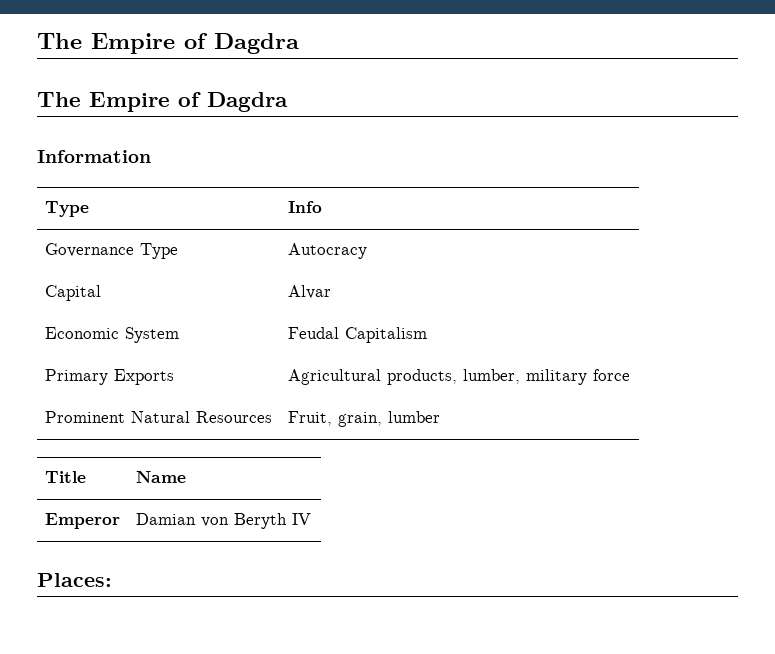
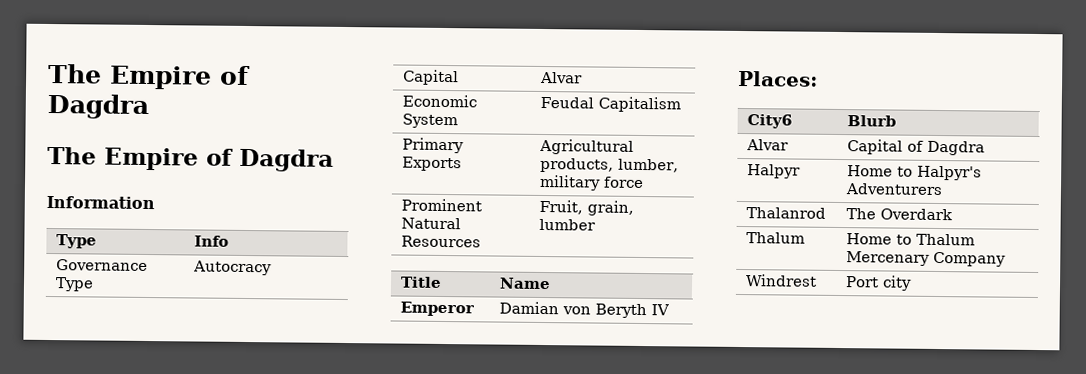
+ City6 | Blurb
+ Alvar | Capital of Dagdra
+ Halpyr | Home to Halpyr's Adventurers
+ Thalanrod | The Overdark
+ Thalum | Home to Thalum Mercenary Company
+ Windrest | Port city

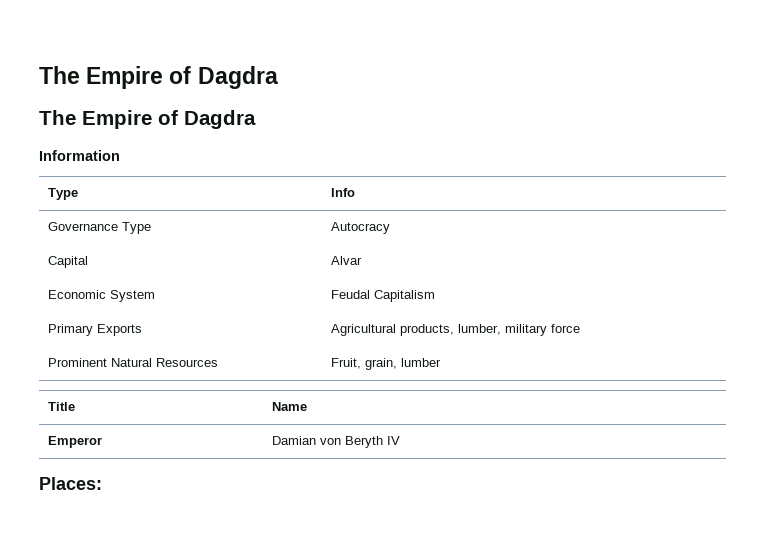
- City6 | Blurb
- Alvar | Capital of Dagdra
- Halpyr | Home to Halpyr's Adventurers
- Thalanrod | The Overdark
- Thalum | Home to Thalum Mercenary Company
- Windrest | Port city

